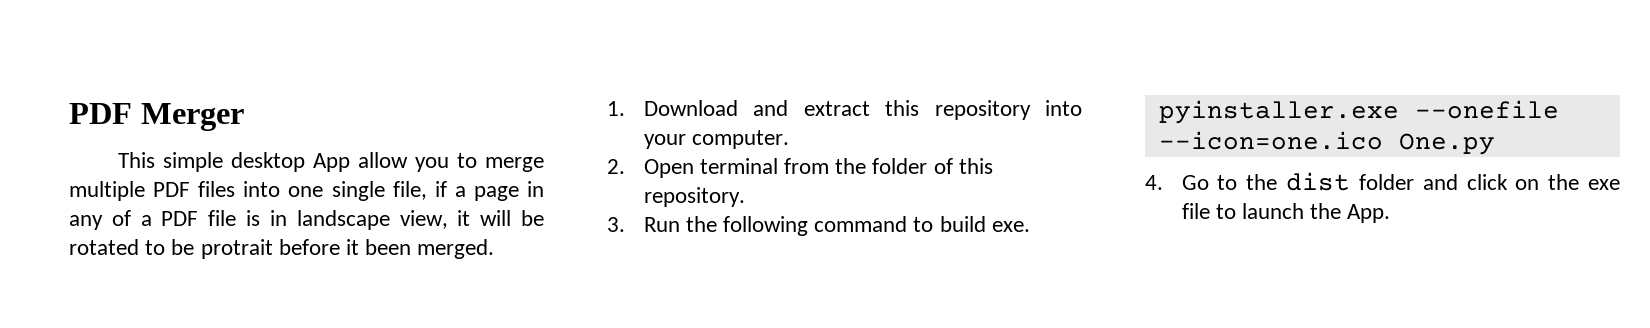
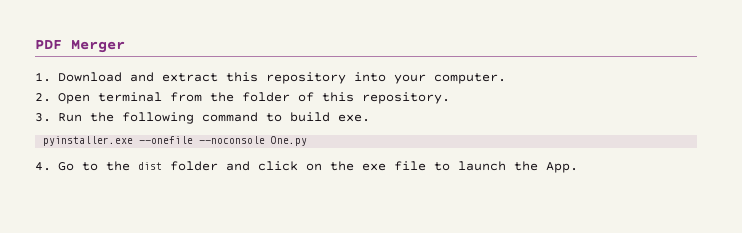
- This simple desktop App allow you to merge multiple PDF files into one single file, if a page in any of a PDF file is in landscape view, it will be rotated to be protrait before it been merged.
- pyinstaller.exe --onefile --icon=one.ico One.py
+ pyinstaller.exe --onefile --noconsole One.py

